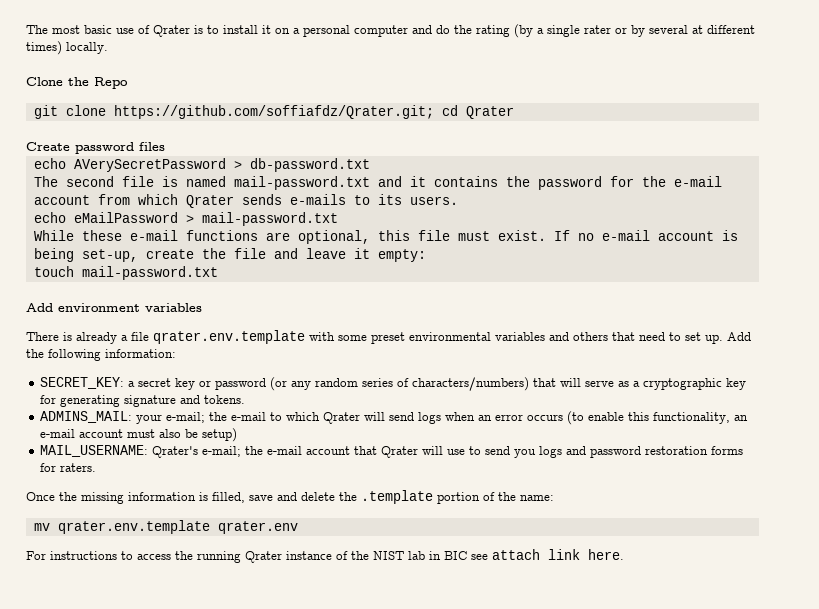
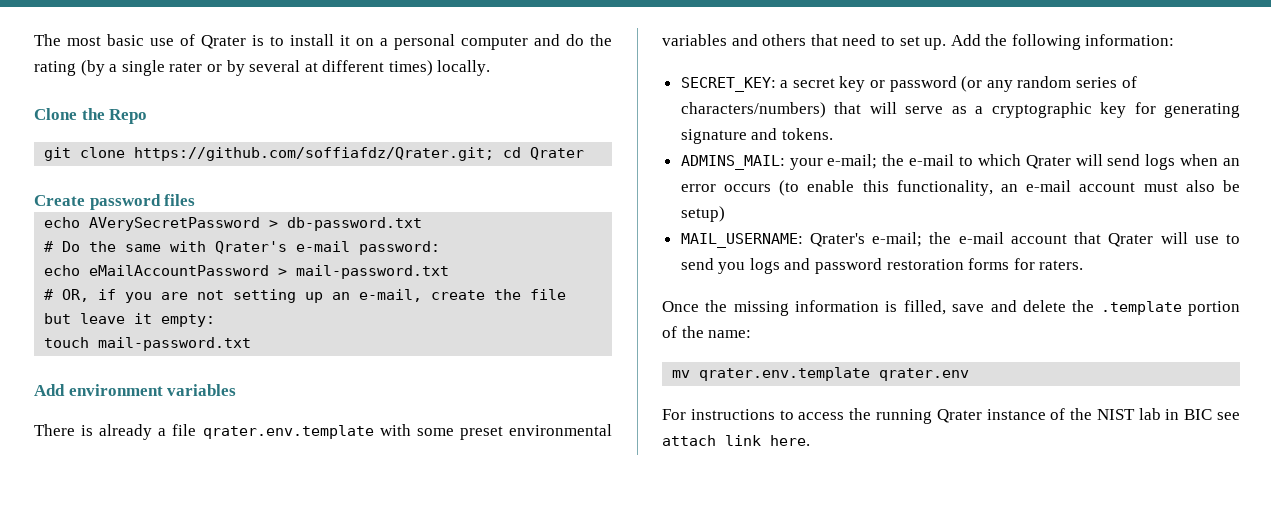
- The second file is named mail-password.txt and it contains the password for the e-mail account from which Qrater sends e-mails to its users.
- echo eMailPassword > mail-password.txt
+ # Do the same with Qrater's e-mail password:
+ echo eMailAccountPassword > mail-password.txt
- While these e-mail functions are optional, this file must exist. If no e-mail account is being set-up, create the file and leave it empty:
+ # OR, if you are not setting up an e-mail, create the file but leave it empty:

